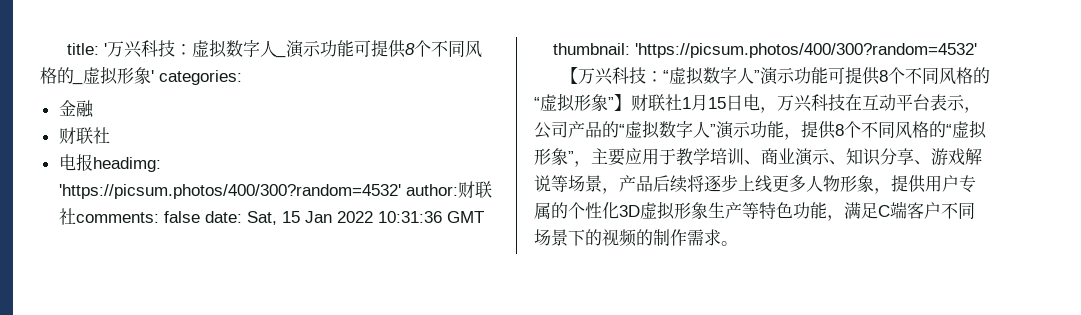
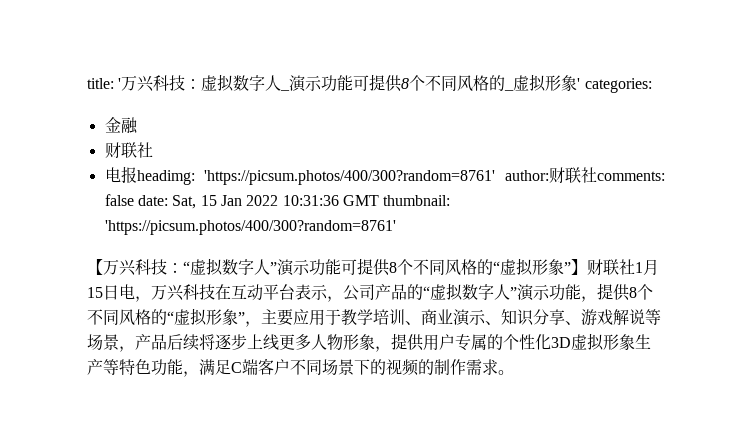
- 电报headimg: 'https://picsum.photos/400/300?random=4532' author:财联社comments: false date: Sat, 15 Jan 2022 10:31:36 GMT thumbnail: 'https://picsum.photos/400/300?random=4532'
+ 电报headimg: 'https://picsum.photos/400/300?random=8761' author:财联社comments: false date: Sat, 15 Jan 2022 10:31:36 GMT thumbnail: 'https://picsum.photos/400/300?random=8761'

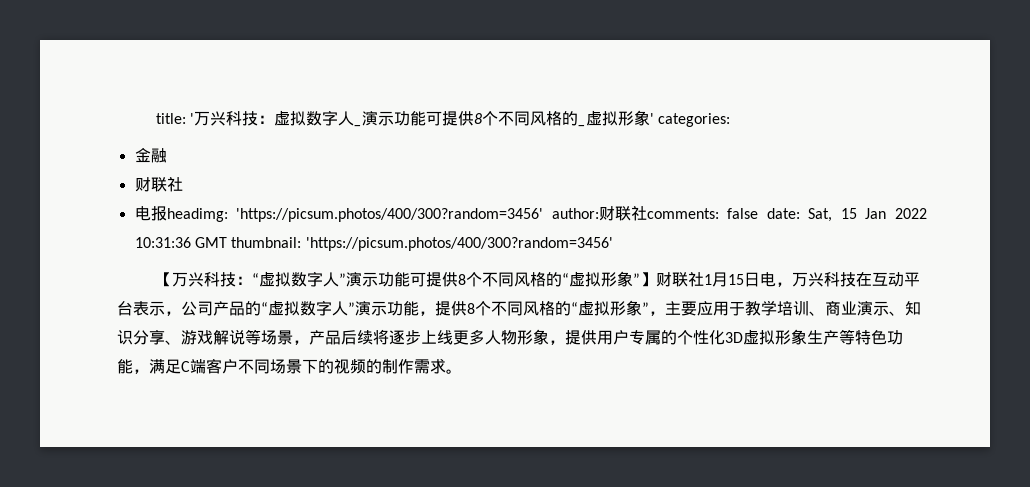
- 电报headimg: 'https://picsum.photos/400/300?random=8761' author:财联社comments: false date: Sat, 15 Jan 2022 10:31:36 GMT thumbnail: 'https://picsum.photos/400/300?random=8761'
+ 电报headimg: 'https://picsum.photos/400/300?random=3456' author:财联社comments: false date: Sat, 15 Jan 2022 10:31:36 GMT thumbnail: 'https://picsum.photos/400/300?random=3456'

